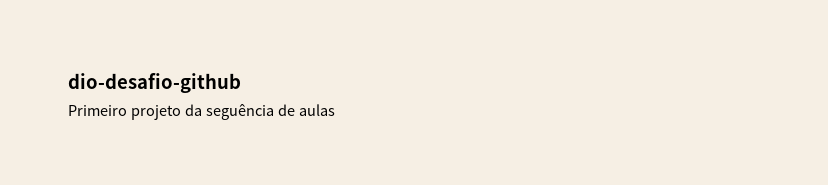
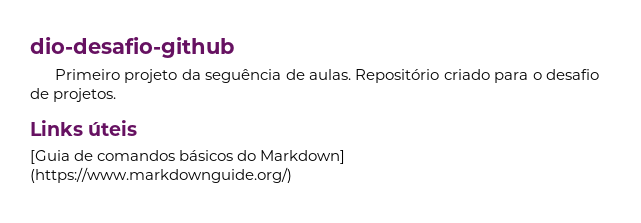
- Primeiro projeto da seguência de aulas
+ Primeiro projeto da seguência de aulas. Repositório criado para o desafio de projetos.
+ Links úteis
+ [Guia de comandos básicos do Markdown] (https://www.markdownguide.org/)

